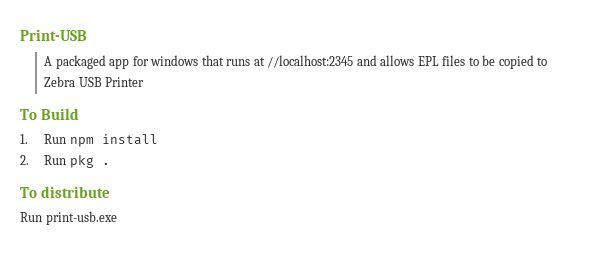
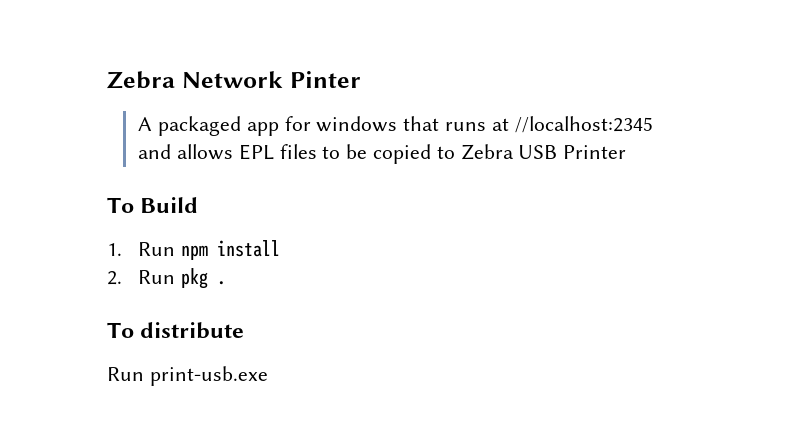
- Print-USB
+ Zebra Network Pinter

